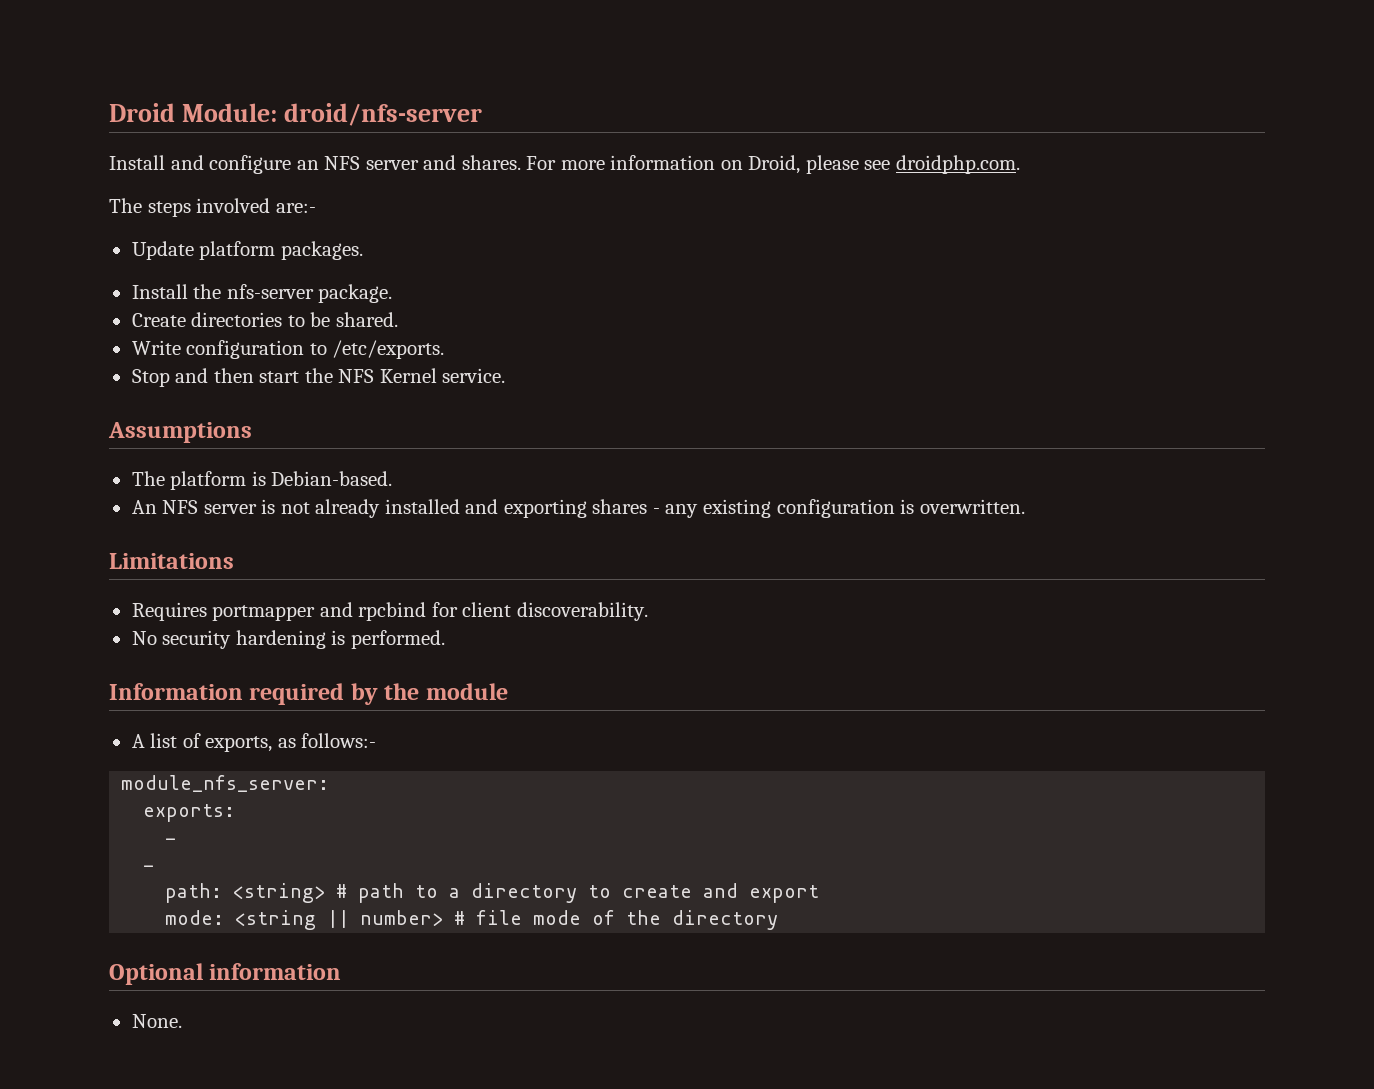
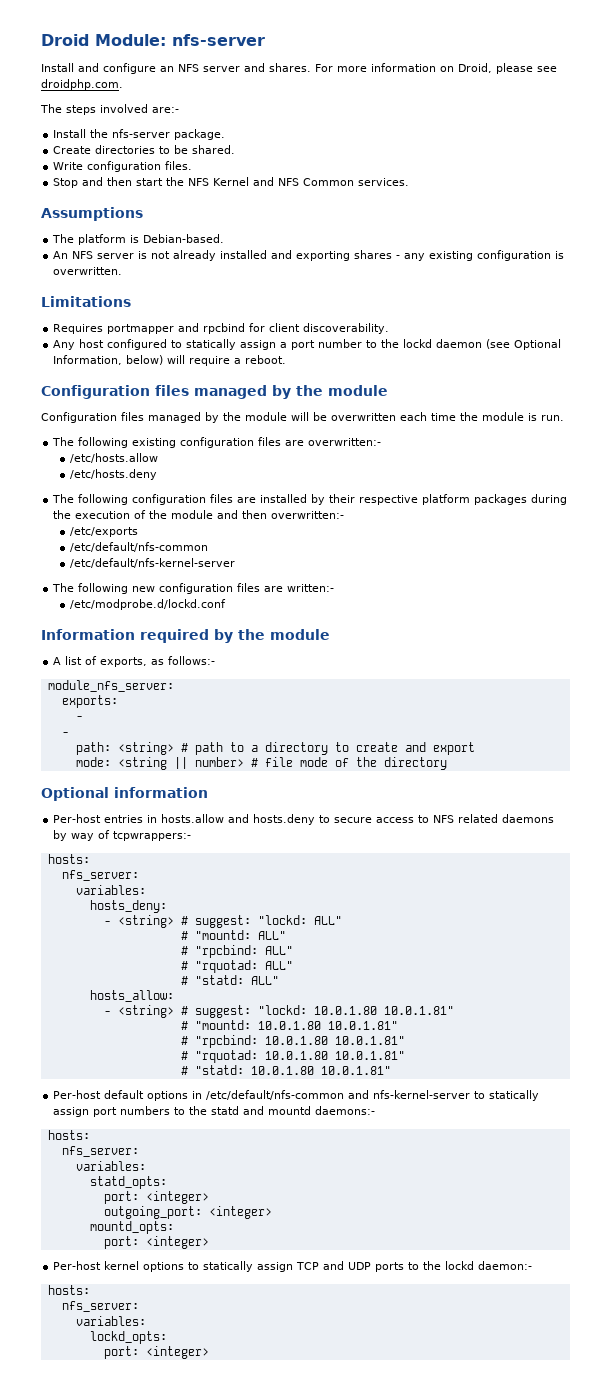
- Droid Module: droid/nfs-server
+ Droid Module: nfs-server
- Update platform packages.
- Write configuration to /etc/exports.
+ Write configuration files.
- Stop and then start the NFS Kernel service.
+ Stop and then start the NFS Kernel and NFS Common services.
- No security hardening is performed.
+ Any host configured to statically assign a port number to the lockd daemon (see Optional Information, below) will require a reboot.
+ Configuration files managed by the module
+ Configuration files managed by the module will be overwritten each time the module is run.
+ The following existing configuration files are overwritten:-
+ /etc/hosts.allow
+ /etc/hosts.deny
+ The following configuration files are installed by their respective platform packages during the execution of the module and then overwritten:-
+ /etc/exports
+ /etc/default/nfs-common
+ /etc/default/nfs-kernel-server
+ The following new configuration files are written:-
+ /etc/modprobe.d/lockd.conf
- None.
+ Per-host entries in hosts.allow and hosts.deny to secure access to NFS related daemons by way of tcpwrappers:-
+ hosts:
+ nfs_server:
+ variables:
+ hosts_deny:
+ - <string> # suggest: "lockd: ALL"
+ # "mountd: ALL"
+ # "rpcbind: ALL"
+ # "rquotad: ALL"
+ # "statd: ALL"
+ hosts_allow:
+ - <string> # suggest: "lockd: 10.0.1.80 10.0.1.81"
+ # "mountd: 10.0.1.80 10.0.1.81"
+ # "rpcbind: 10.0.1.80 10.0.1.81"
+ # "rquotad: 10.0.1.80 10.0.1.81"
+ # "statd: 10.0.1.80 10.0.1.81"
+ Per-host default options in /etc/default/nfs-common and nfs-kernel-server to statically assign port numbers to the statd and mountd daemons:-
+ hosts:
+ nfs_server:
+ variables:
+ statd_opts:
+ port: <integer>
+ outgoing_port: <integer>
+ mountd_opts:
+ port: <integer>
+ Per-host kernel options to statically assign TCP and UDP ports to the lockd daemon:-
+ hosts:
+ nfs_server:
+ variables:
+ lockd_opts:
+ port: <integer>

